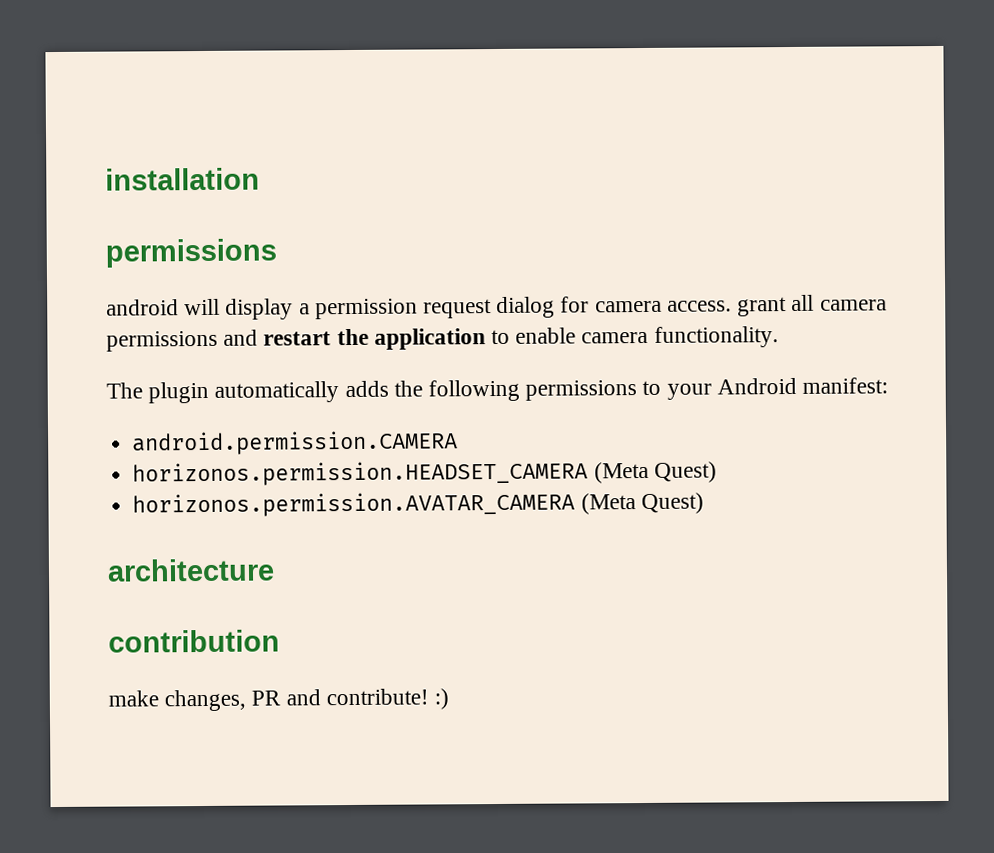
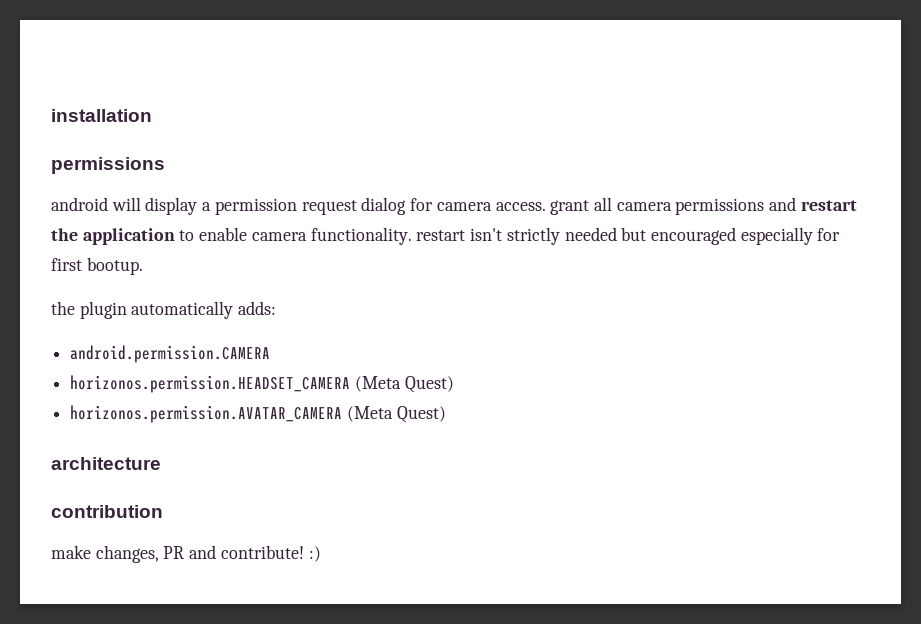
- android will display a permission request dialog for camera access. grant all camera permissions and restart the application to enable camera functionality.
- The plugin automatically adds the following permissions to your Android manifest:
+ android will display a permission request dialog for camera access. grant all camera permissions and restart the application to enable camera functionality. restart isn't strictly needed but encouraged especially for first bootup.
+ the plugin automatically adds:

